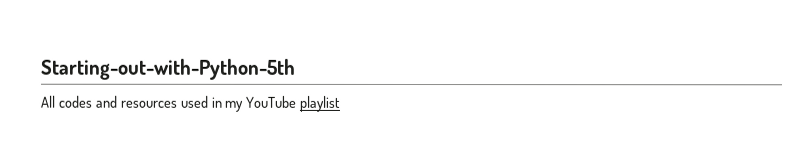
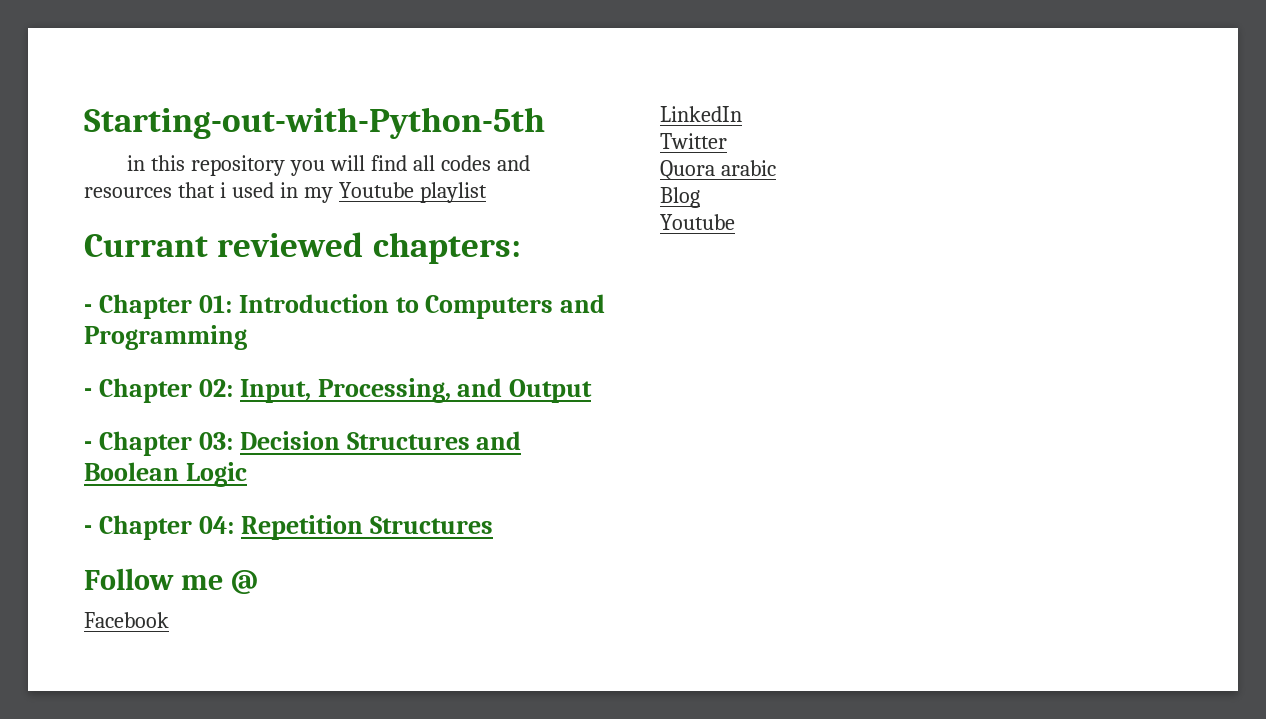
- All codes and resources used in my YouTube playlist
+ in this repository you will find all codes and resources that i used in my Youtube playlist
+ Currant reviewed chapters:
+ - Chapter 01: Introduction to Computers and Programming
+ - Chapter 02: Input, Processing, and Output
+ - Chapter 03: Decision Structures and Boolean Logic
+ - Chapter 04: Repetition Structures
+ Follow me @
+ Facebook
+ LinkedIn
+ Twitter
+ Quora arabic
+ Blog
+ Youtube

